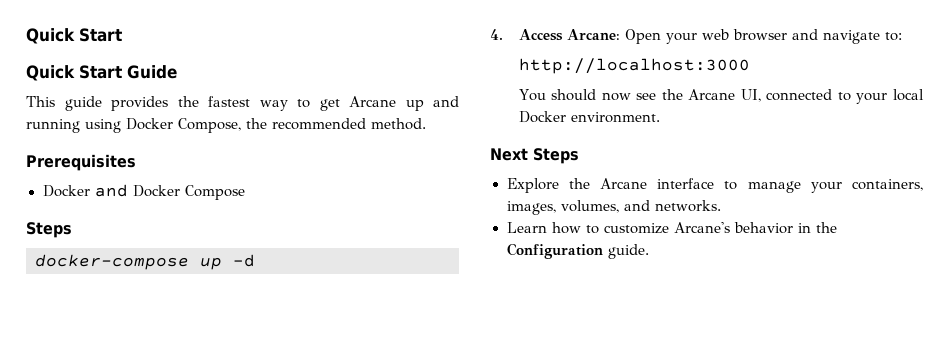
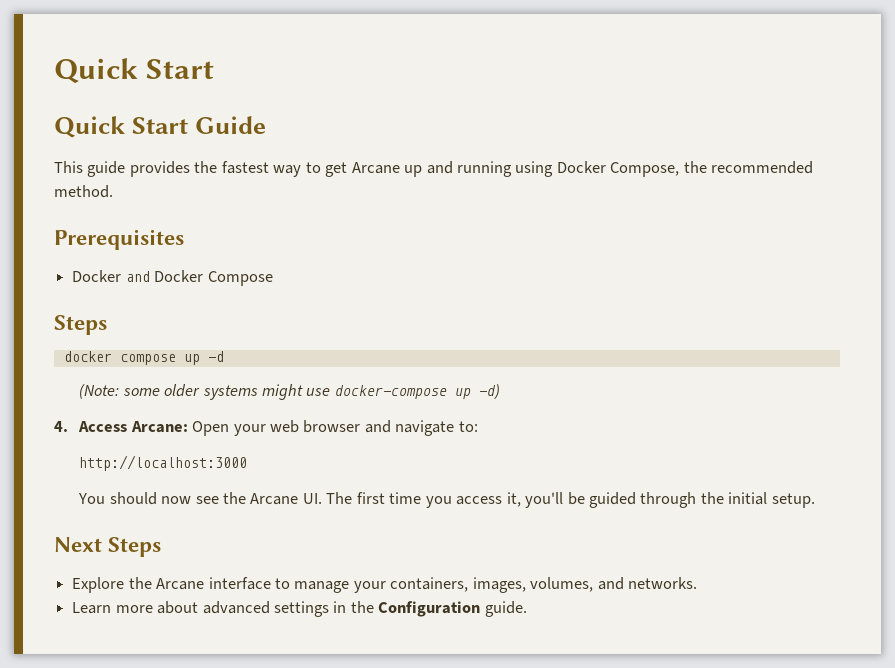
- docker-compose up -d
+ docker compose up -d
+ (Note: some older systems might use docker-compose up -d)
- You should now see the Arcane UI, connected to your local Docker environment.
+ You should now see the Arcane UI. The first time you access it, you'll be guided through the initial setup.
- Learn how to customize Arcane's behavior in the Configuration guide.
+ Learn more about advanced settings in the Configuration guide.

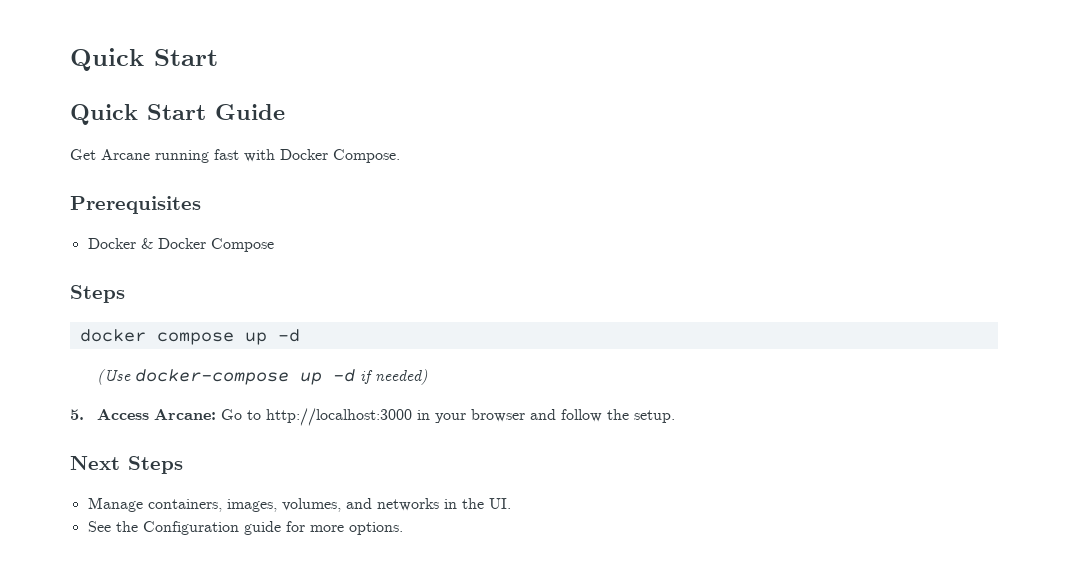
- This guide provides the fastest way to get Arcane up and running using Docker Compose, the recommended method.
+ Get Arcane running fast with Docker Compose.
- Docker and Docker Compose
+ Docker & Docker Compose
- (Note: some older systems might use docker-compose up -d)
- 4. Access Arcane: Open your web browser and navigate to:
- http://localhost:3000
- You should now see the Arcane UI. The first time you access it, you'll be guided through the initial setup.
+ (Use docker-compose up -d if needed)
+ 5. Access Arcane: Go to http://localhost:3000 in your browser and follow the setup.
  Next Steps
- Explore the Arcane interface to manage your containers, images, volumes, and networks.
- Learn more about advanced settings in the Configuration guide.
+ Manage containers, images, volumes, and networks in the UI.
+ See the Configuration guide for more options.

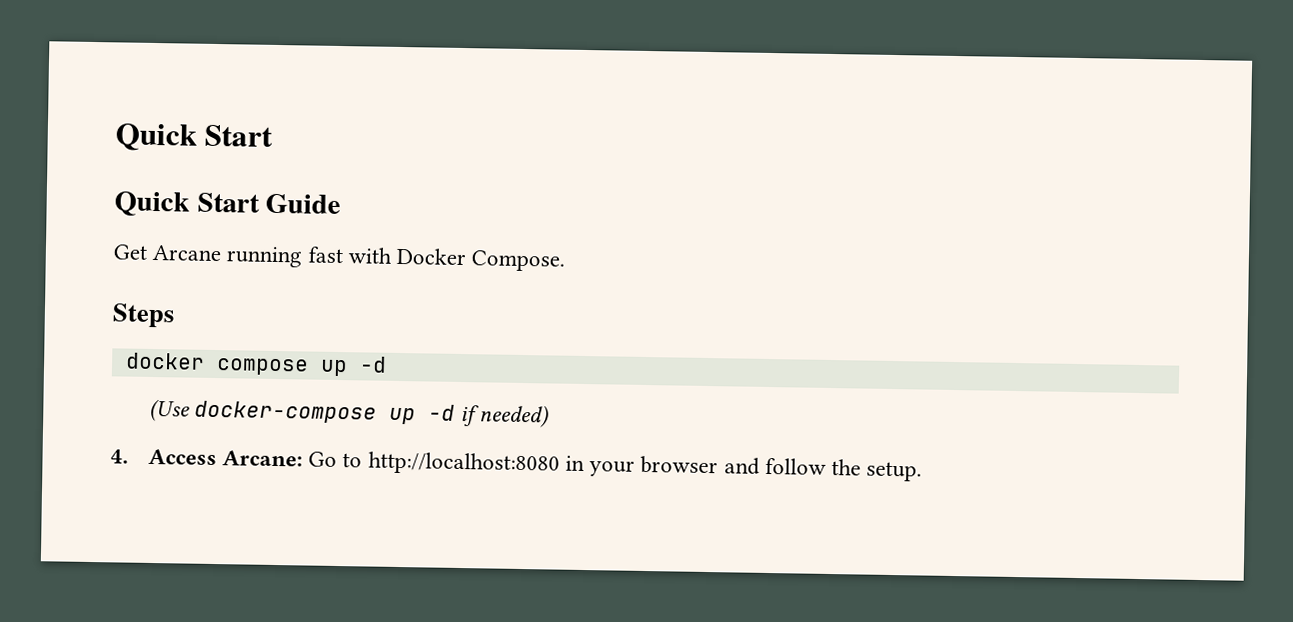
- Prerequisites
- Docker & Docker Compose
- 5. Access Arcane: Go to http://localhost:3000 in your browser and follow the setup.
+ 4. Access Arcane: Go to http://localhost:8080 in your browser and follow the setup.
- Next Steps
- Manage containers, images, volumes, and networks in the UI.
- See the Configuration guide for more options.

